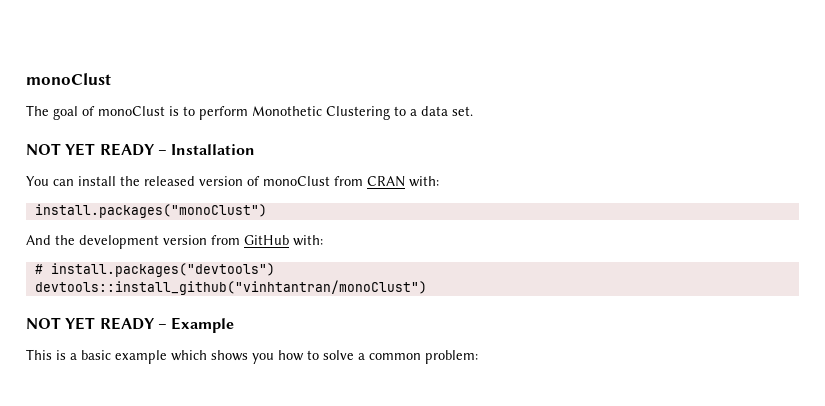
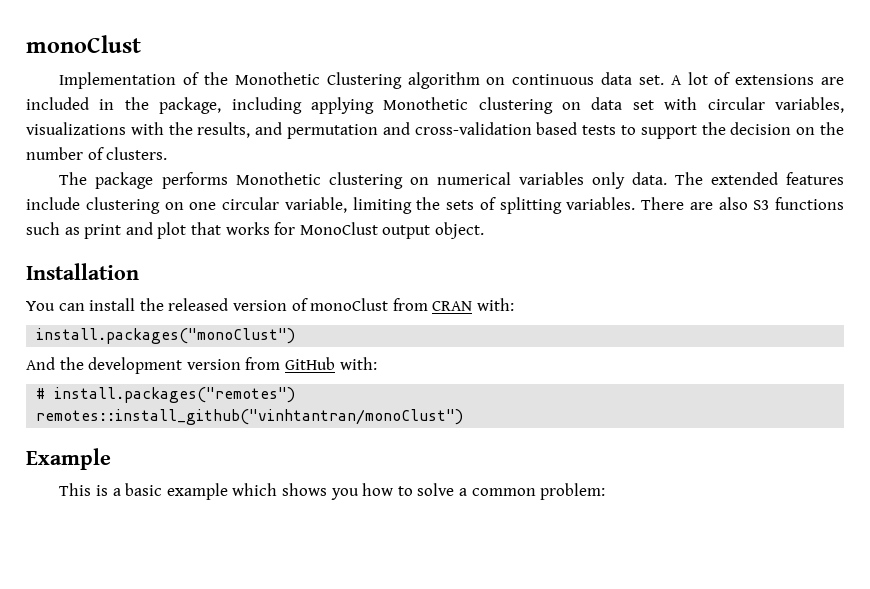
- The goal of monoClust is to perform Monothetic Clustering to a data set.
- NOT YET READY – Installation
+ Implementation of the Monothetic Clustering algorithm on continuous data set. A lot of extensions are included in the package, including applying Monothetic clustering on data set with circular variables, visualizations with the results, and permutation and cross-validation based tests to support the decision on the number of clusters.
+ The package performs Monothetic clustering on numerical variables only data. The extended features include clustering on one circular variable, limiting the sets of splitting variables. There are also S3 functions such as print and plot that works for MonoClust output object.
+ Installation
- # install.packages("devtools")
- devtools::install_github("vinhtantran/monoClust")
- NOT YET READY – Example
+ # install.packages("remotes")
+ remotes::install_github("vinhtantran/monoClust")
+ Example

